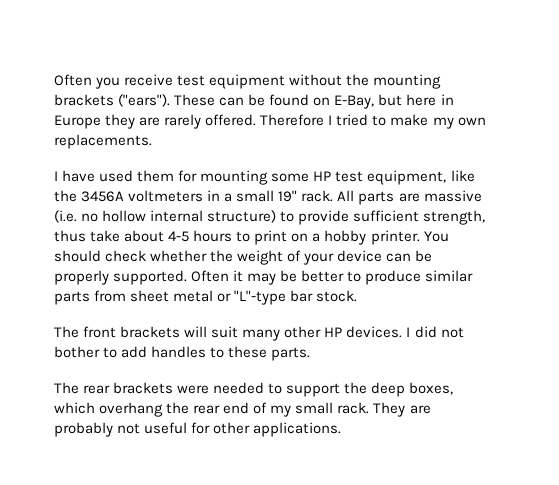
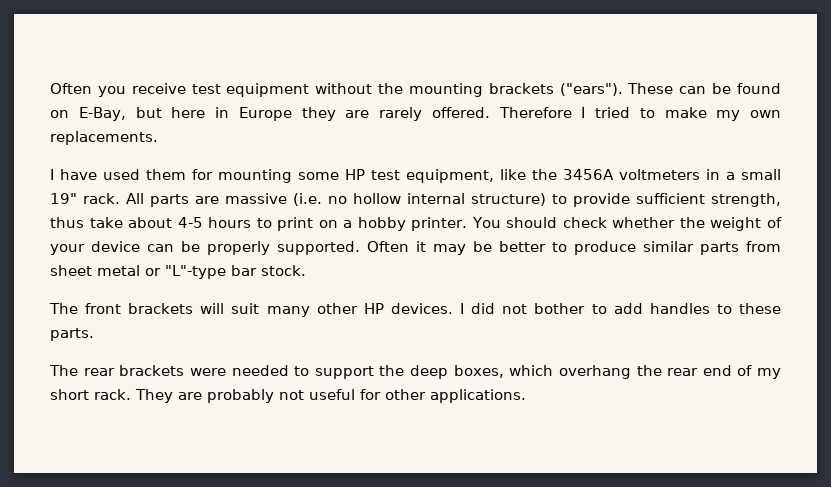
- The rear brackets were needed to support the deep boxes, which overhang the rear end of my small rack.
+ The rear brackets were needed to support the deep boxes, which overhang the rear end of my short rack.

